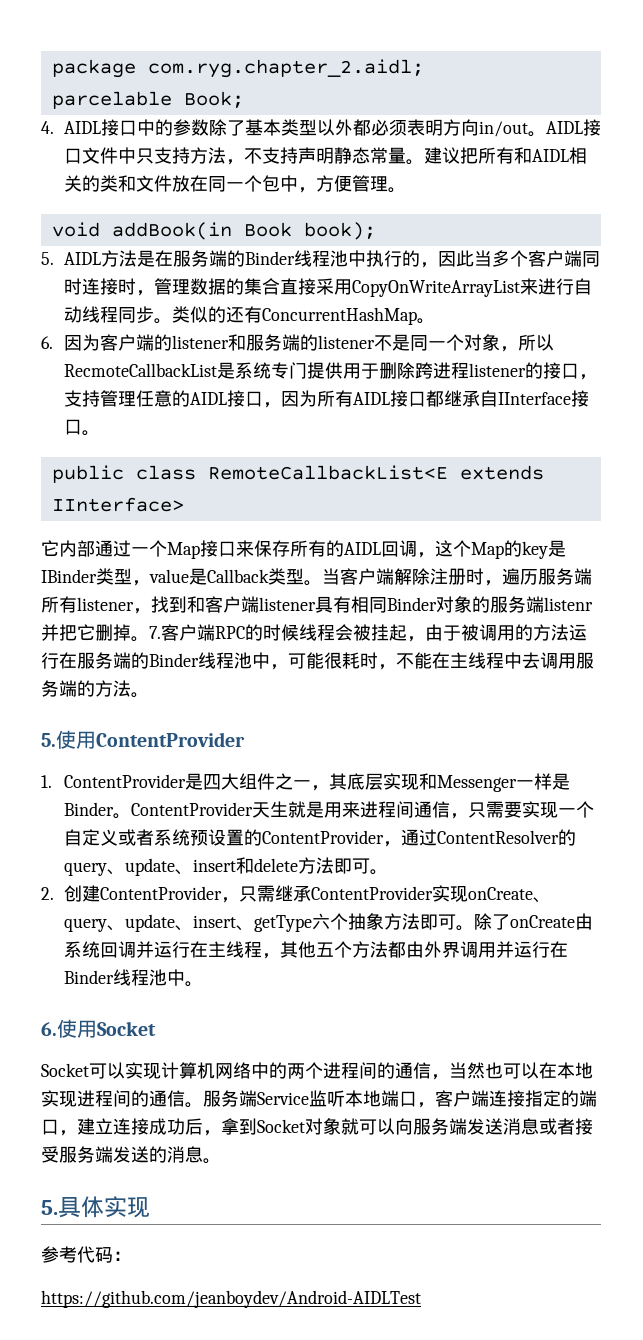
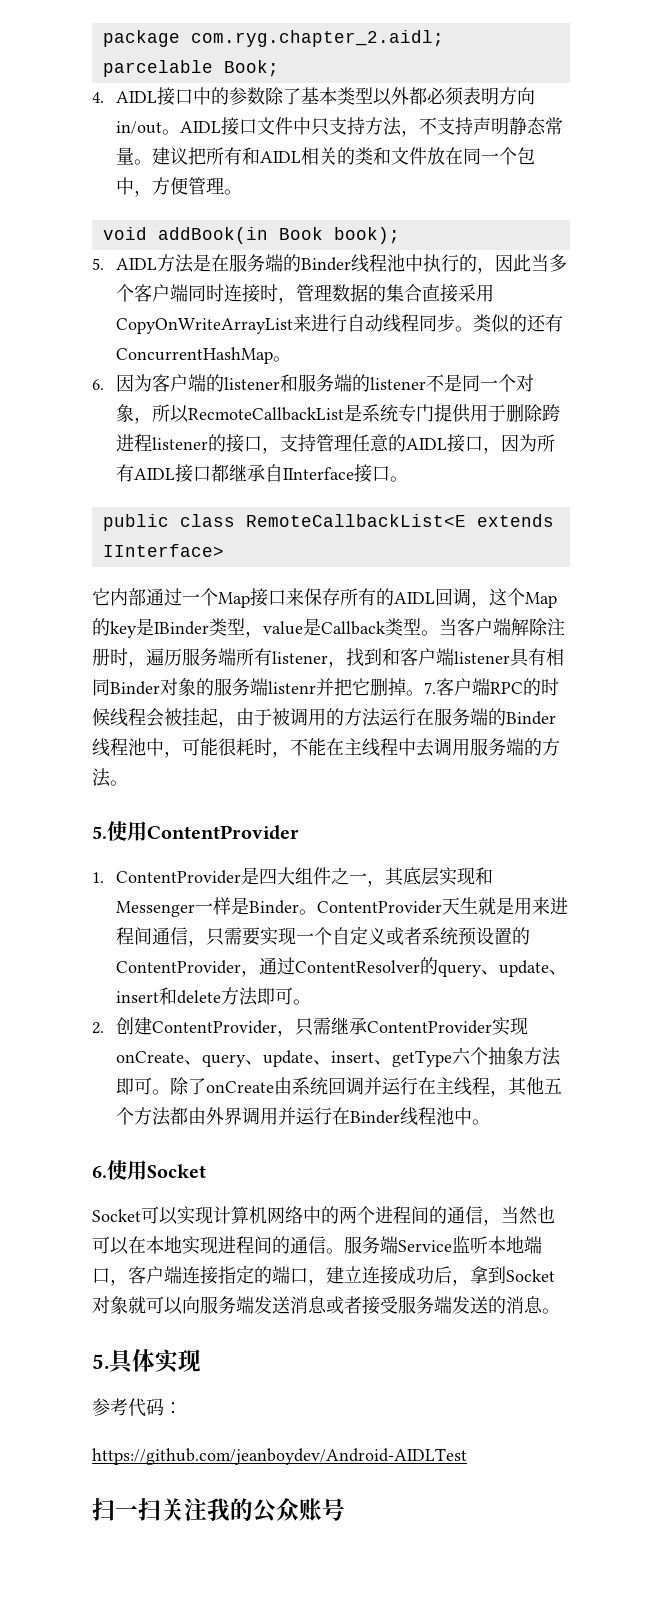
+ 扫一扫关注我的公众账号

